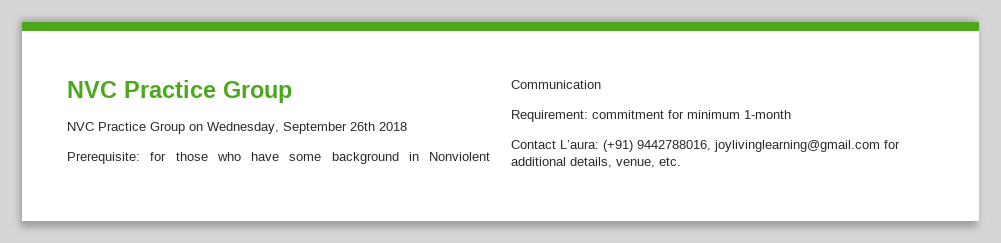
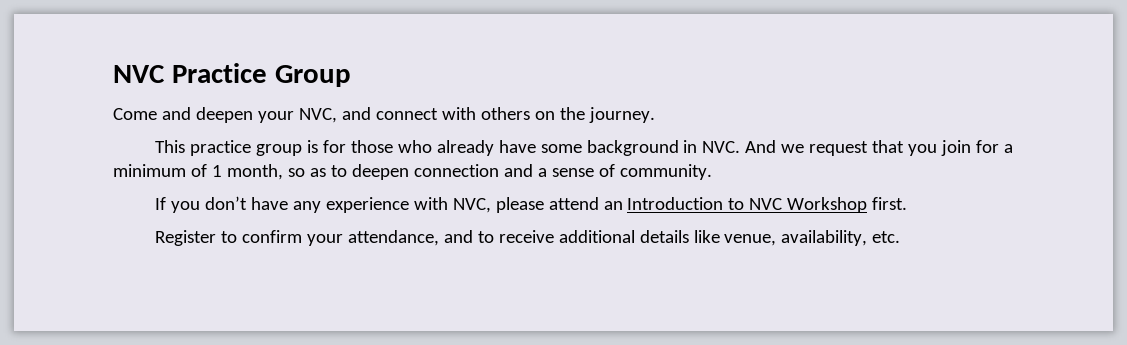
- NVC Practice Group on Wednesday, September 26th 2018
- Prerequisite: for those who have some background in Nonviolent Communication
- Requirement: commitment for minimum 1-month
- Contact L’aura: (+91) 9442788016, joylivinglearning@gmail.com for additional details, venue, etc.
+ Come and deepen your NVC, and connect with others on the journey.
+ This practice group is for those who already have some background in NVC. And we request that you join for a minimum of 1 month, so as to deepen connection and a sense of community.
+ If you don’t have any experience with NVC, please attend an Introduction to NVC Workshop first.
+ Register to confirm your attendance, and to receive additional details like venue, availability, etc.

